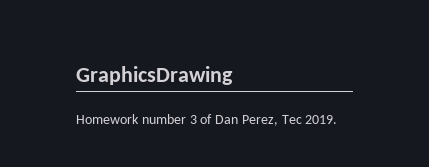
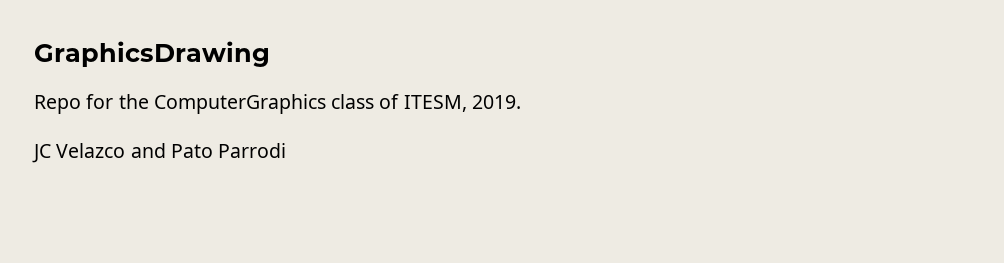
- Homework number 3 of Dan Perez, Tec 2019.
+ Repo for the ComputerGraphics class of ITESM, 2019.
+ JC Velazco and Pato Parrodi

